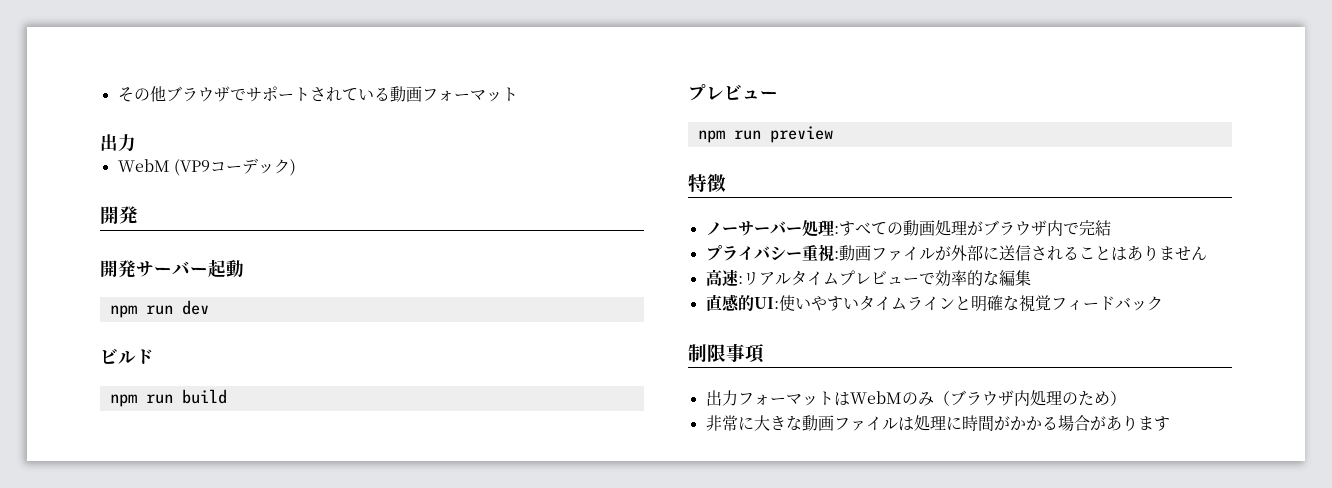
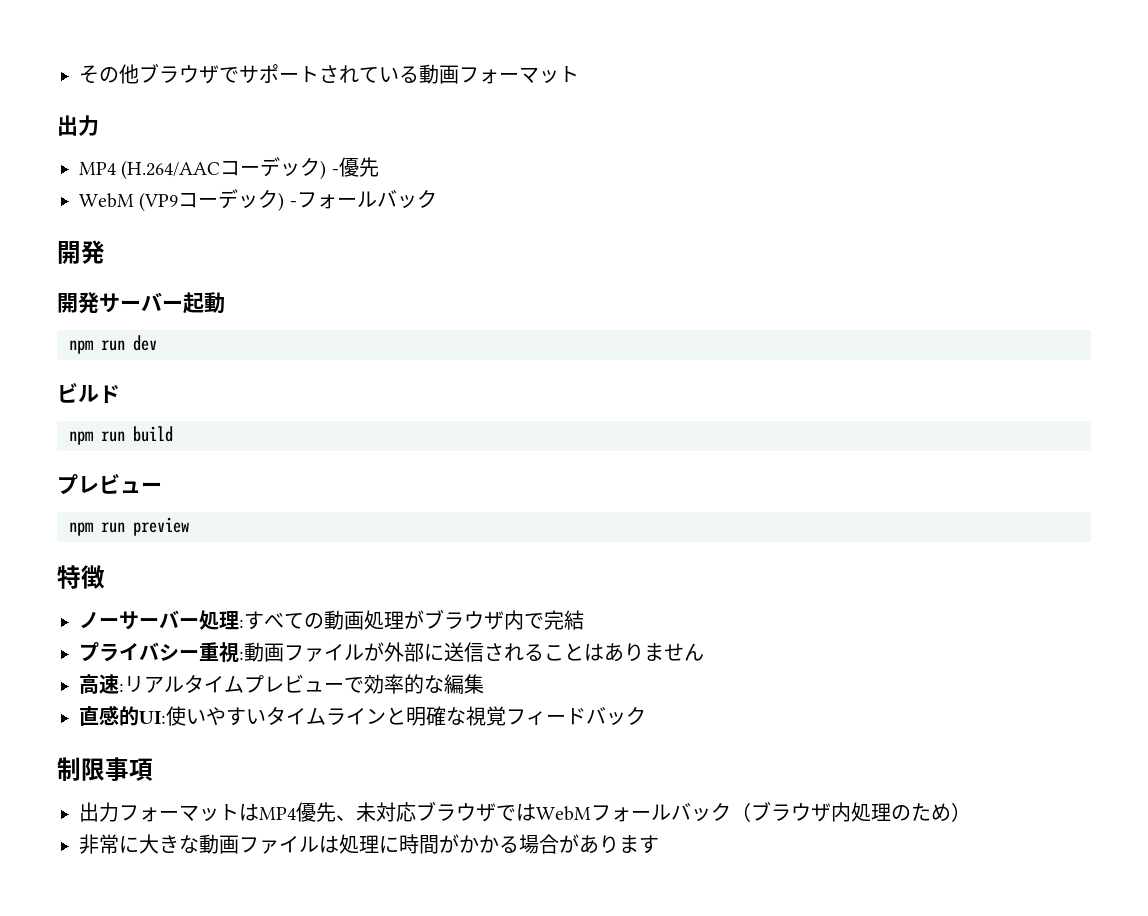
+ MP4 (H.264/AACコーデック) -優先
- WebM (VP9コーデック)
+ WebM (VP9コーデック) -フォールバック
- 出力フォーマットはWebMのみ（ブラウザ内処理のため）
+ 出力フォーマットはMP4優先、未対応ブラウザではWebMフォールバック（ブラウザ内処理のため）

